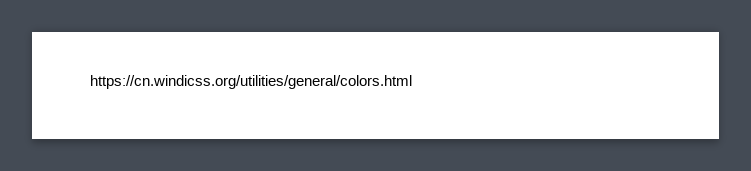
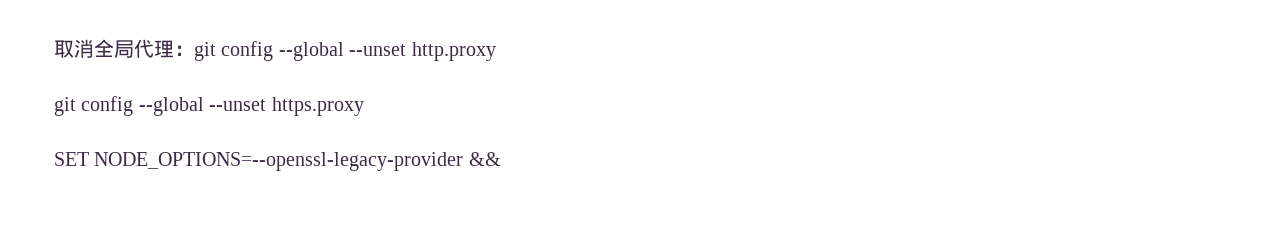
- https://cn.windicss.org/utilities/general/colors.html
+ 取消全局代理：git config --global --unset http.proxy
+ git config --global --unset https.proxy
+ SET NODE_OPTIONS=--openssl-legacy-provider &&

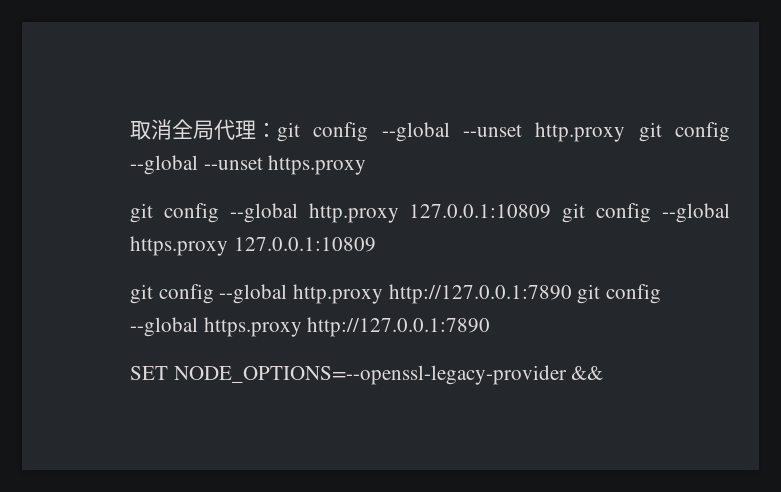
- 取消全局代理：git config --global --unset http.proxy
- git config --global --unset https.proxy
+ 取消全局代理：git config --global --unset http.proxy git config --global --unset https.proxy
+ git config --global http.proxy 127.0.0.1:10809 git config --global https.proxy 127.0.0.1:10809
+ git config --global http.proxy http://127.0.0.1:7890 git config --global https.proxy http://127.0.0.1:7890

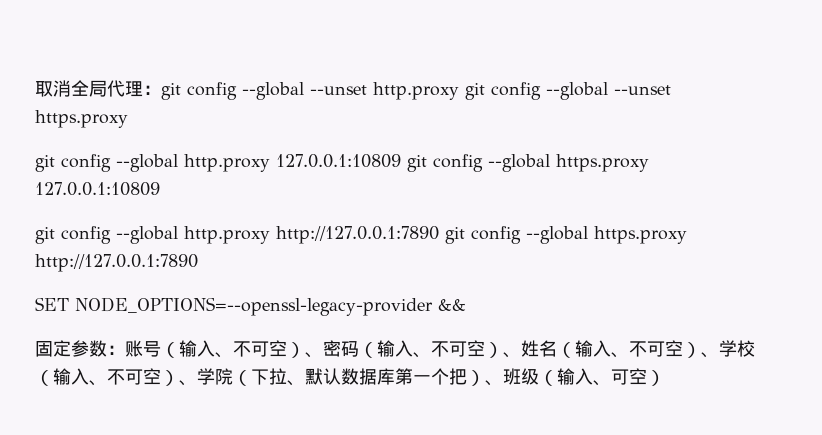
+ 固定参数：账号（输入、不可空）、密码（输入、不可空）、姓名（输入、不可空）、学校（输入、不可空）、学院（下拉、默认数据库第一个把）、班级（输入、可空）

